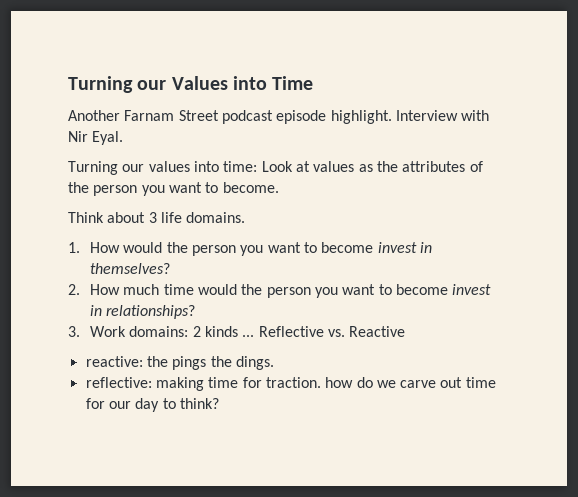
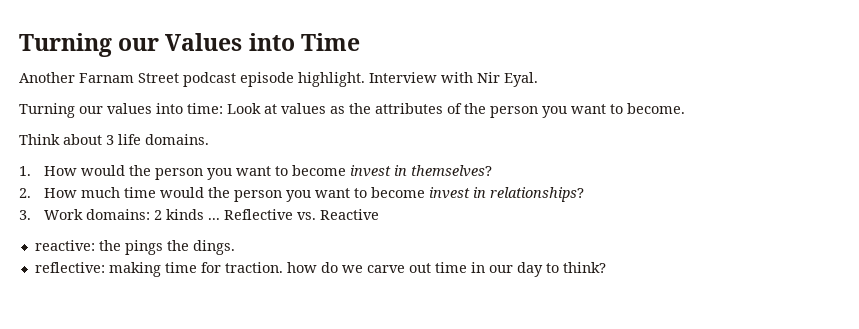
- reflective: making time for traction. how do we carve out time for our day to think?
+ reflective: making time for traction. how do we carve out time in our day to think?

